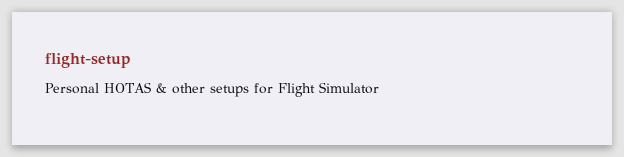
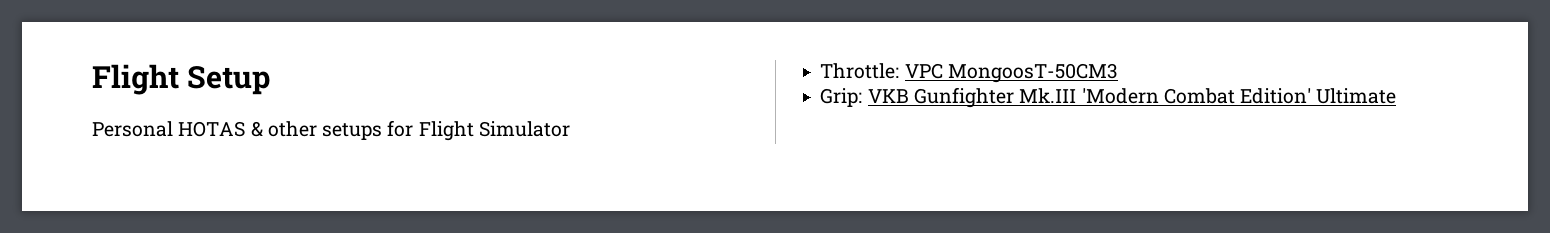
- flight-setup
+ Flight Setup
+ Throttle: VPC MongoosT-50CM3
+ Grip: VKB Gunfighter Mk.III 'Modern Combat Edition' Ultimate

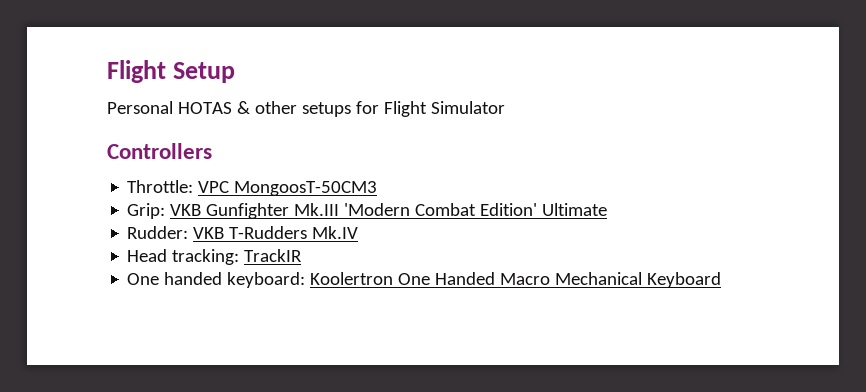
+ Controllers
+ Rudder: VKB T-Rudders Mk.IV
+ Head tracking: TrackIR
+ One handed keyboard: Koolertron One Handed Macro Mechanical Keyboard

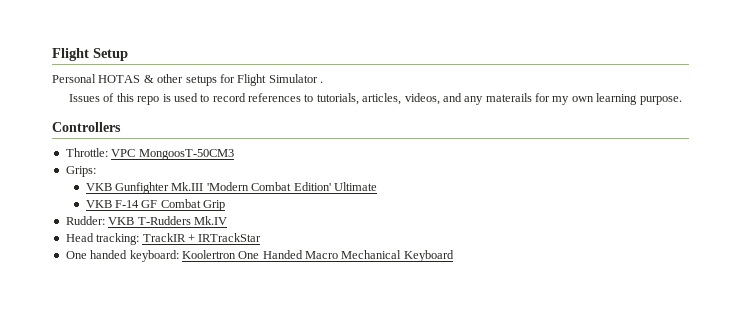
- Personal HOTAS & other setups for Flight Simulator
+ Personal HOTAS & other setups for Flight Simulator .
+ Issues of this repo is used to record references to tutorials, articles, videos, and any materails for my own learning purpose.
- Grip: VKB Gunfighter Mk.III 'Modern Combat Edition' Ultimate
+ Grips:
+ VKB Gunfighter Mk.III 'Modern Combat Edition' Ultimate
+ VKB F-14 GF Combat Grip
- Head tracking: TrackIR
+ Head tracking: TrackIR + IRTrackStar

